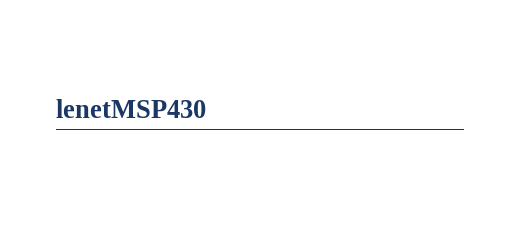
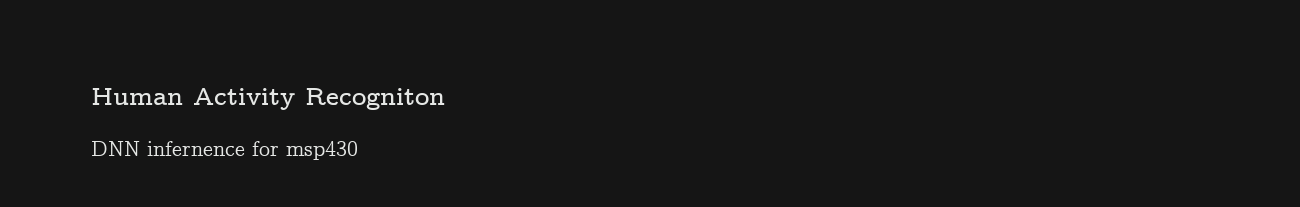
- lenetMSP430
+ Human Activity Recogniton
+ DNN infernence for msp430

